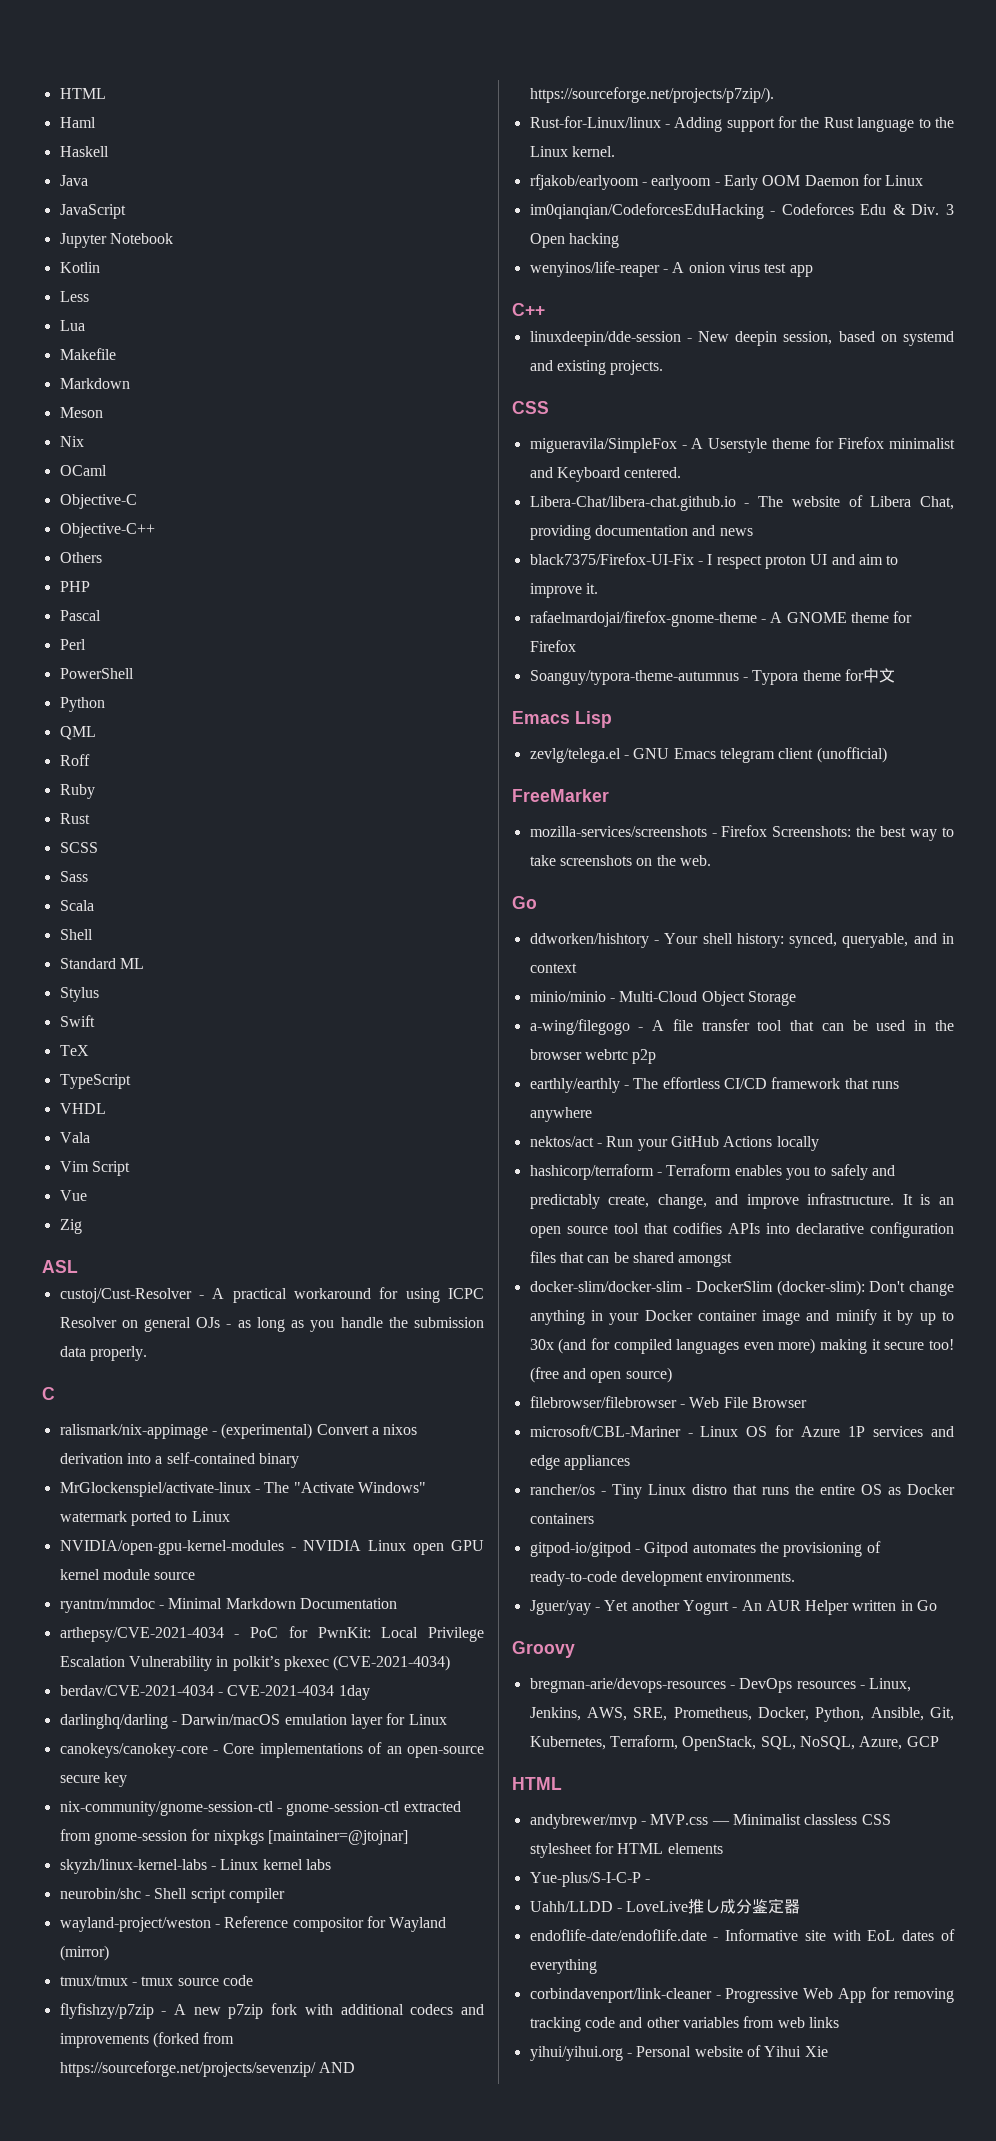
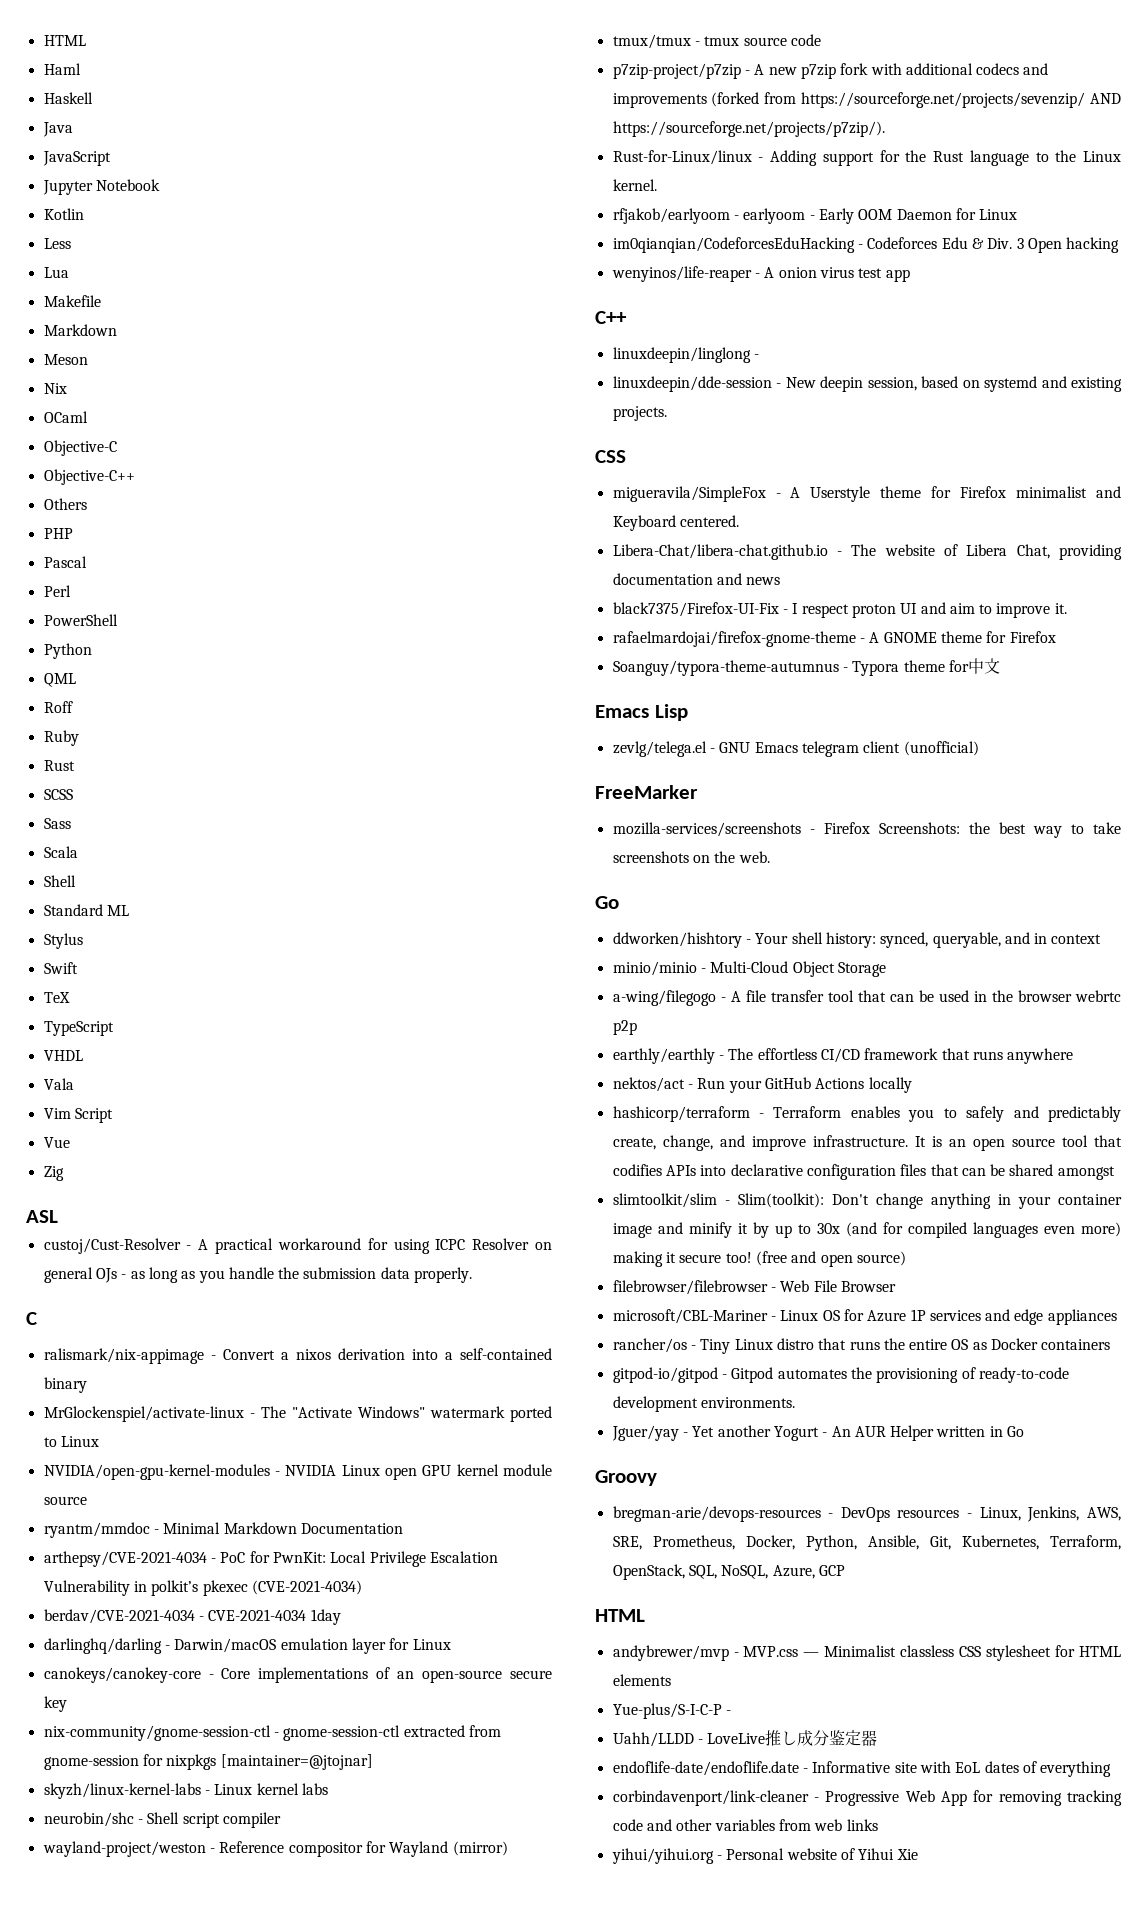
- ralismark/nix-appimage - (experimental) Convert a nixos derivation into a self-contained binary
+ ralismark/nix-appimage - Convert a nixos derivation into a self-contained binary
- flyfishzy/p7zip - A new p7zip fork with additional codecs and improvements (forked from https://sourceforge.net/projects/sevenzip/ AND https://sourceforge.net/projects/p7zip/).
+ p7zip-project/p7zip - A new p7zip fork with additional codecs and improvements (forked from https://sourceforge.net/projects/sevenzip/ AND https://sourceforge.net/projects/p7zip/).
+ linuxdeepin/linglong -
- docker-slim/docker-slim - DockerSlim (docker-slim): Don't change anything in your Docker container image and minify it by up to 30x (and for compiled languages even more) making it secure too!
+ slimtoolkit/slim - Slim(toolkit): Don't change anything in your container image and minify it by up to 30x (and for compiled languages even more) making it secure too!

